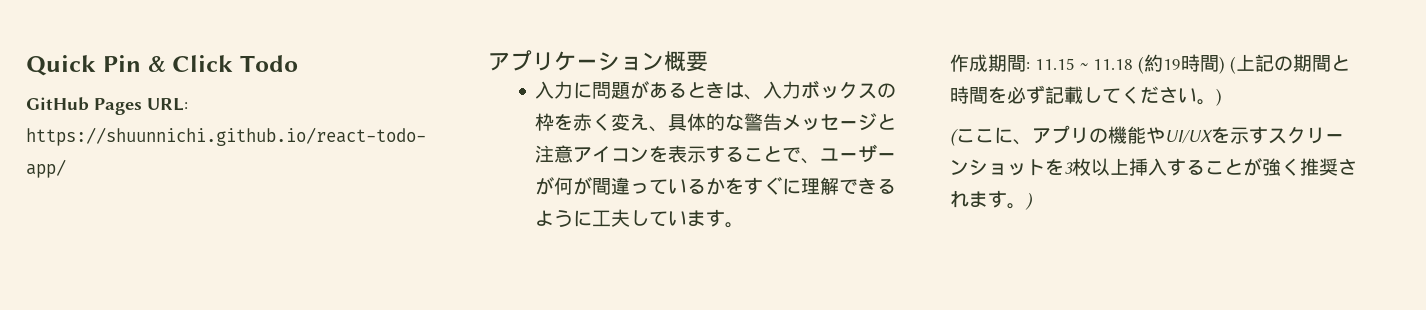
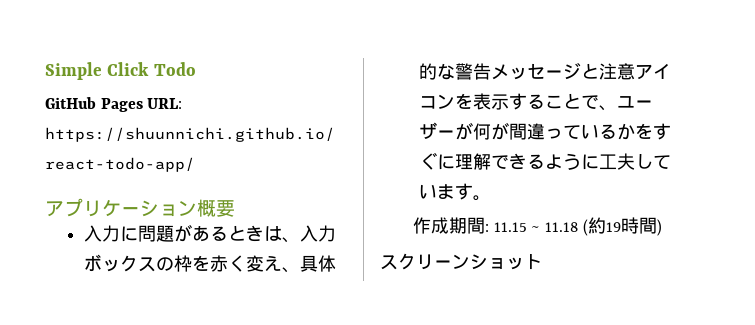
- Quick Pin & Click Todo
+ Simple Click Todo
- 作成期間: 11.15 ~ 11.18 (約19時間) (上記の期間と時間を必ず記載してください。)
- (ここに、アプリの機能やUI/UXを示すスクリーンショットを3枚以上挿入することが強く推奨されます。)
+ 作成期間: 11.15 ~ 11.18 (約19時間)
+ スクリーンショット

